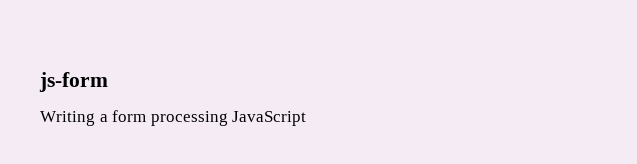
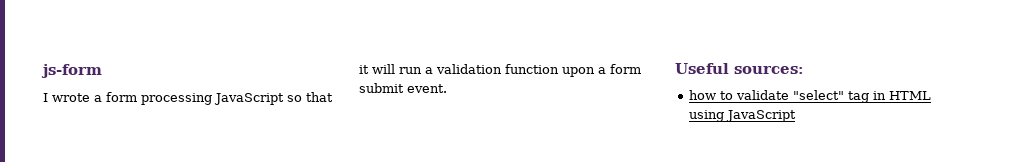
- Writing a form processing JavaScript
+ I wrote a form processing JavaScript so that it will run a validation function upon a form submit event.
+ Useful sources:
+ how to validate "select" tag in HTML using JavaScript

